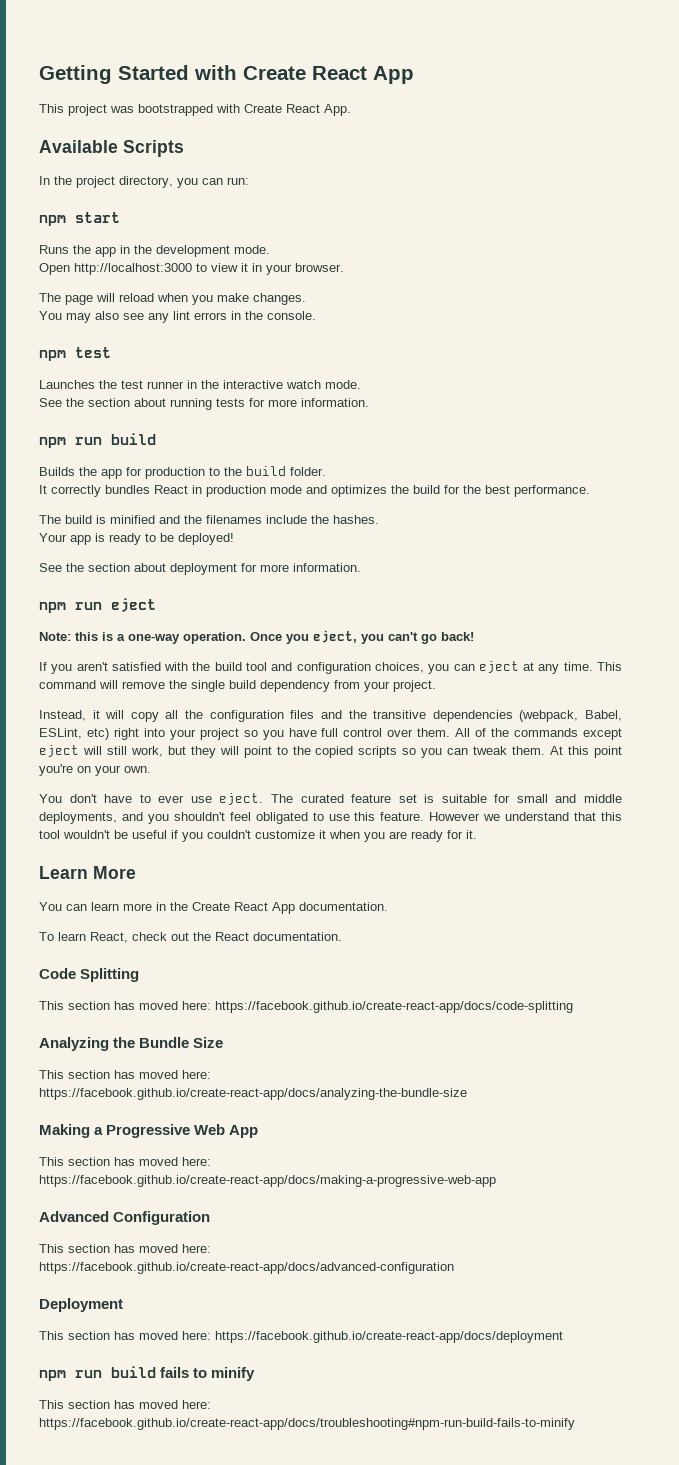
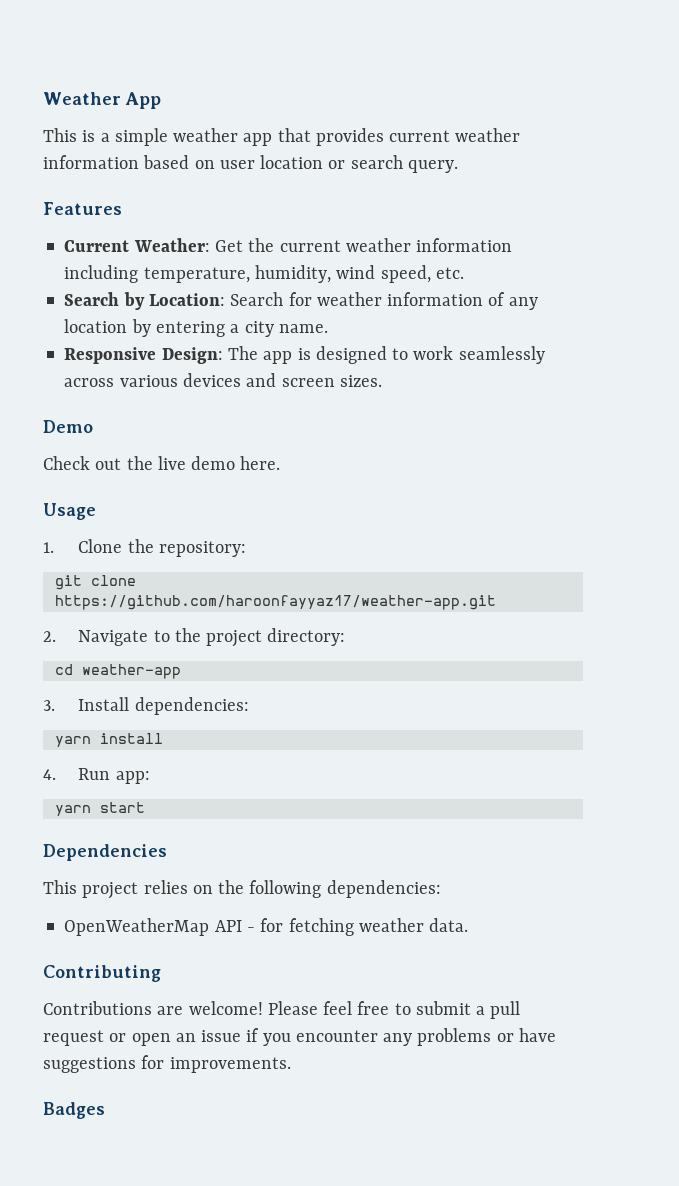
- Getting Started with Create React App
- This project was bootstrapped with Create React App.
- Available Scripts
- In the project directory, you can run:
- npm start
- Runs the app in the development mode.
- Open http://localhost:3000 to view it in your browser.
- The page will reload when you make changes.
- You may also see any lint errors in the console.
- npm test
- Launches the test runner in the interactive watch mode.
- See the section about running tests for more information.
- npm run build
- Builds the app for production to the build folder.
- It correctly bundles React in production mode and optimizes the build for the best performance.
- The build is minified and the filenames include the hashes.
- Your app is ready to be deployed!
- See the section about deployment for more information.
- npm run eject
- Note: this is a one-way operation. Once you eject, you can't go back!
- If you aren't satisfied with the build tool and configuration choices, you can eject at any time. This command will remove the single build dependency from your project.
- Instead, it will copy all the configuration files and the transitive dependencies (webpack, Babel, ESLint, etc) right into your project so you have full control over them. All of the commands except eject will still work, but they will point to the copied scripts so you can tweak them. At this point you're on your own.
- You don't have to ever use eject. The curated feature set is suitable for small and middle deployments, and you shouldn't feel obligated to use this feature. However we understand that this tool wouldn't be useful if you couldn't customize it when you are ready for it.
- Learn More
- You can learn more in the Create React App documentation.
- To learn React, check out the React documentation.
- Code Splitting
- This section has moved here: https://facebook.github.io/create-react-app/docs/code-splitting
- Analyzing the Bundle Size
- This section has moved here: https://facebook.github.io/create-react-app/docs/analyzing-the-bundle-size
- Making a Progressive Web App
- This section has moved here: https://facebook.github.io/create-react-app/docs/making-a-progressive-web-app
- Advanced Configuration
- This section has moved here: https://facebook.github.io/create-react-app/docs/advanced-configuration
- Deployment
- This section has moved here: https://facebook.github.io/create-react-app/docs/deployment
- npm run build fails to minify
- This section has moved here: https://facebook.github.io/create-react-app/docs/troubleshooting#npm-run-build-fails-to-minify
+ Weather App
+ This is a simple weather app that provides current weather information based on user location or search query.
+ Features
+ Current Weather: Get the current weather information including temperature, humidity, wind speed, etc.
+ Search by Location: Search for weather information of any location by entering a city name.
+ Responsive Design: The app is designed to work seamlessly across various devices and screen sizes.
+ Demo
+ Check out the live demo here.
+ Usage
+ 1. Clone the repository:
+ git clone https://github.com/haroonfayyaz17/weather-app.git
+ 2. Navigate to the project directory:
+ cd weather-app
+ 3. Install dependencies:
+ yarn install
+ 4. Run app:
+ yarn start
+ Dependencies
+ This project relies on the following dependencies:
+ OpenWeatherMap API - for fetching weather data.
+ Contributing
+ Contributions are welcome! Please feel free to submit a pull request or open an issue if you encounter any problems or have suggestions for improvements.
+ Badges

